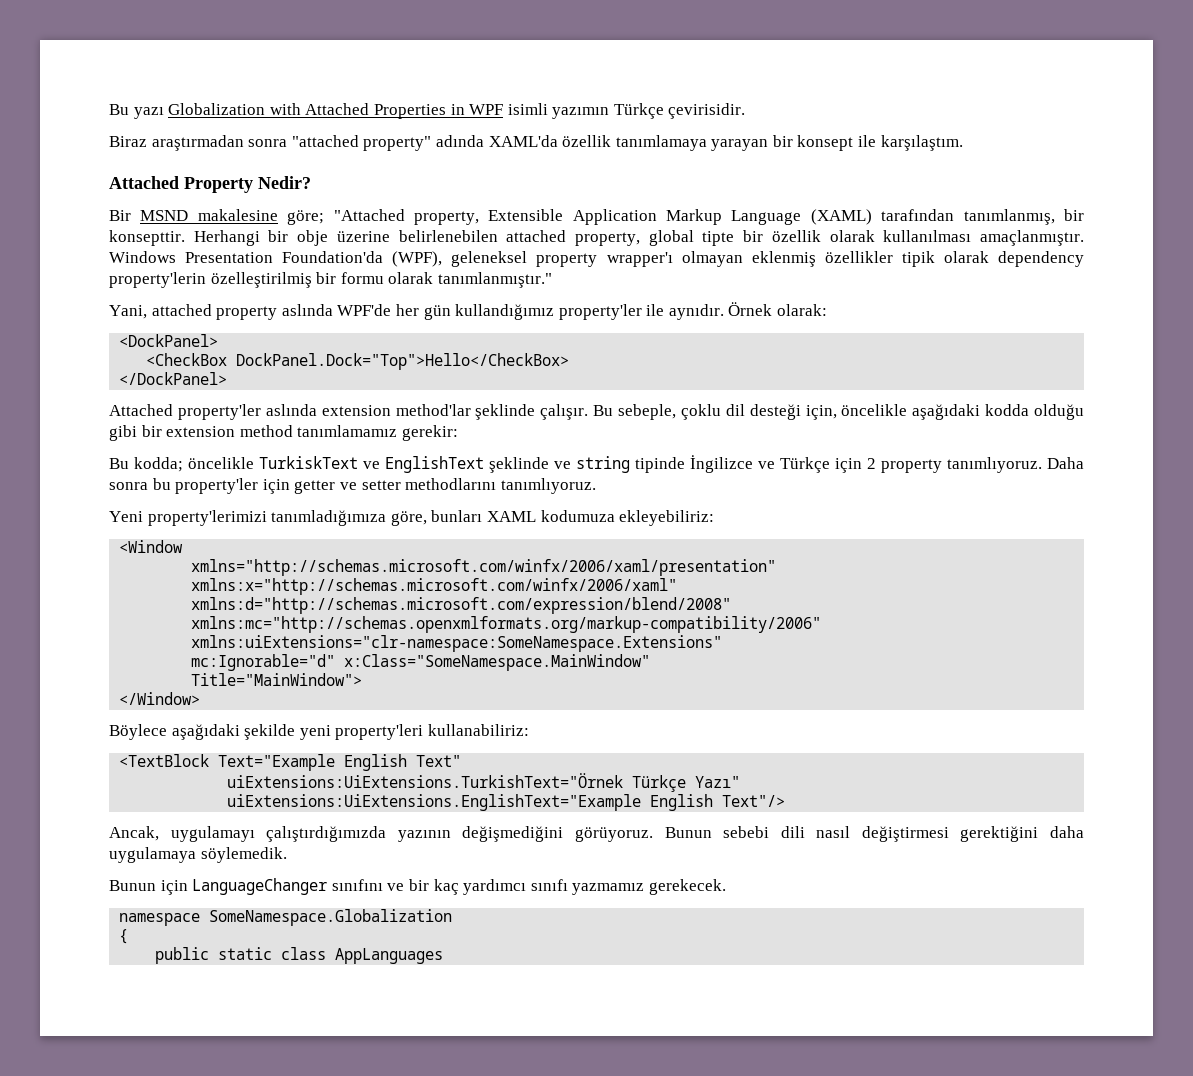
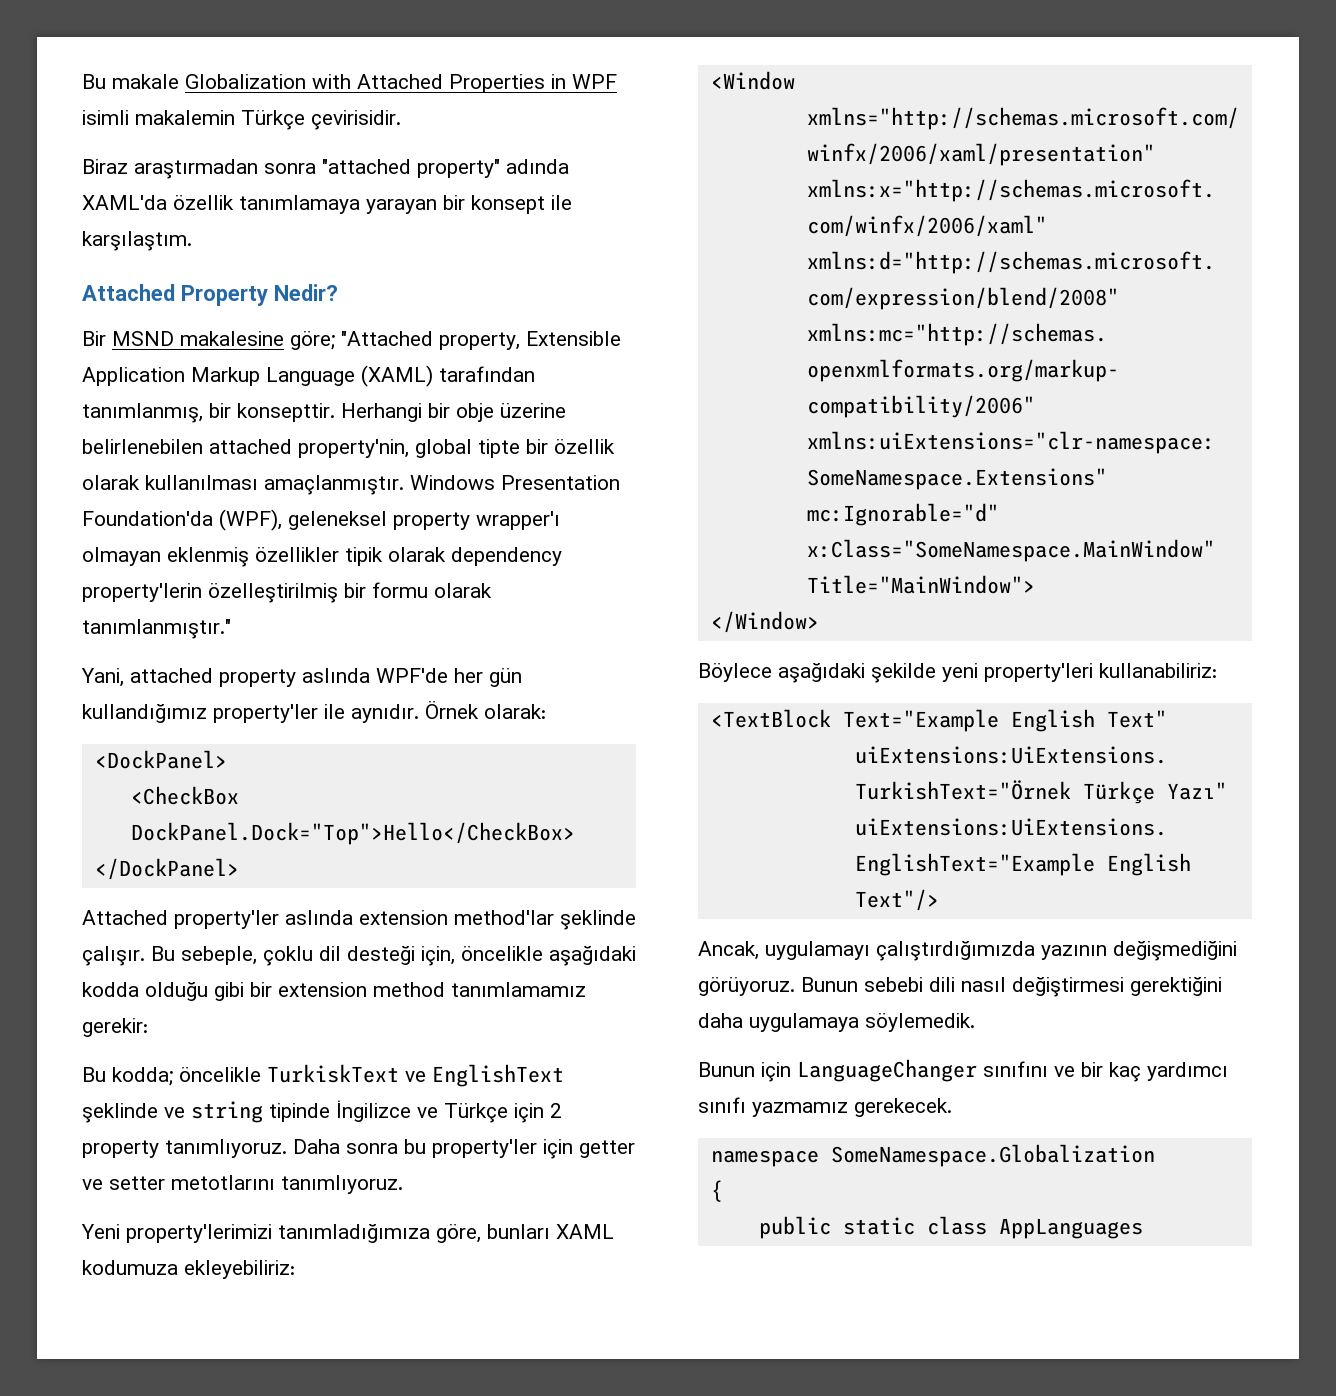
- Bu yazı Globalization with Attached Properties in WPF isimli yazımın Türkçe çevirisidir.
+ Bu makale Globalization with Attached Properties in WPF isimli makalemin Türkçe çevirisidir.
- Herhangi bir obje üzerine belirlenebilen attached property, global tipte bir özellik olarak kullanılması amaçlanmıştır.
+ Herhangi bir obje üzerine belirlenebilen attached property'nin, global tipte bir özellik olarak kullanılması amaçlanmıştır.
- Daha sonra bu property'ler için getter ve setter methodlarını tanımlıyoruz.
+ Daha sonra bu property'ler için getter ve setter metotlarını tanımlıyoruz.

